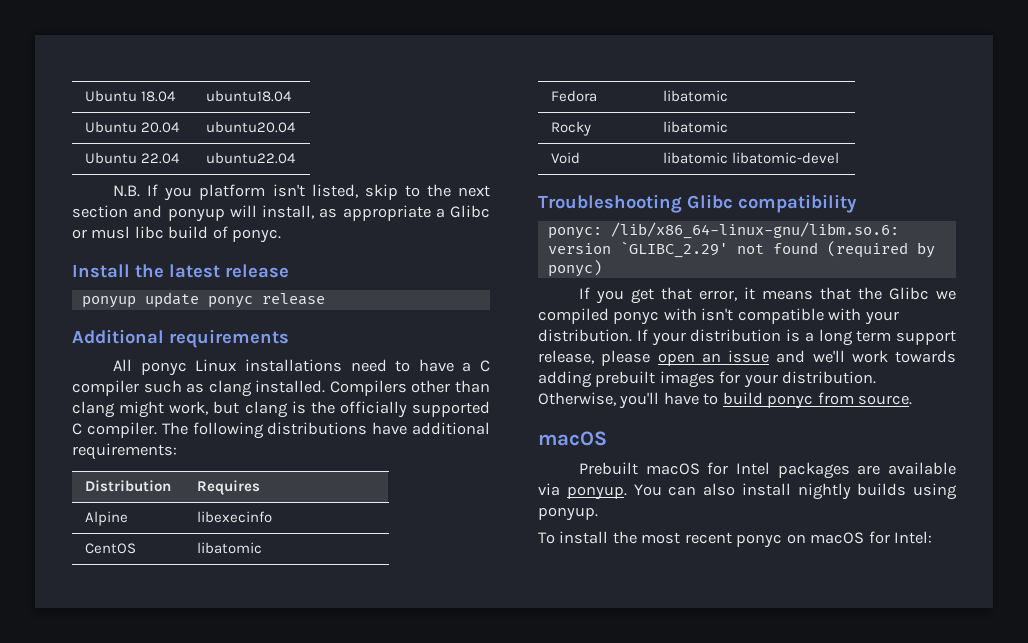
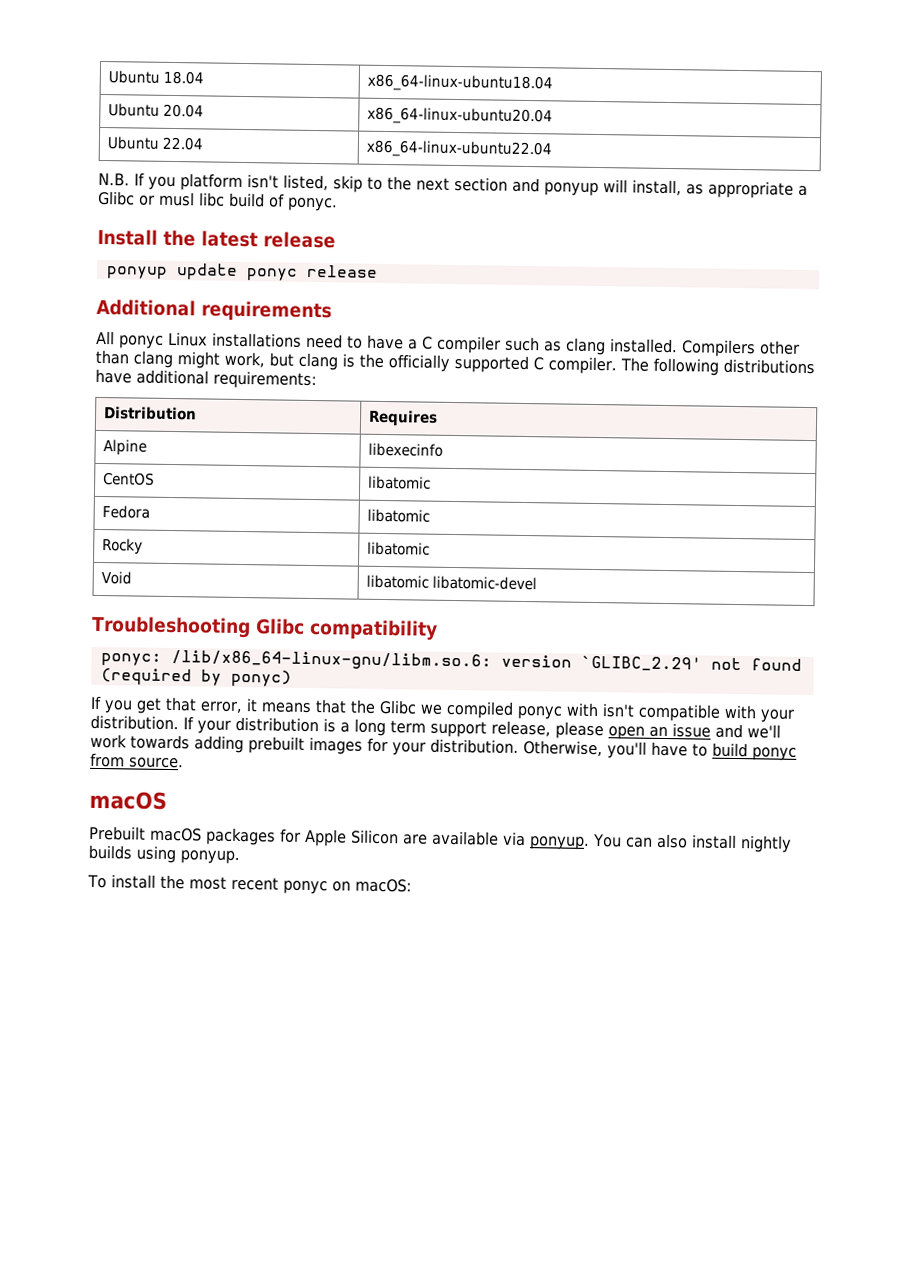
- Ubuntu 18.04 | ubuntu18.04
+ Ubuntu 18.04 | x86_64-linux-ubuntu18.04
- Ubuntu 20.04 | ubuntu20.04
+ Ubuntu 20.04 | x86_64-linux-ubuntu20.04
- Ubuntu 22.04 | ubuntu22.04
+ Ubuntu 22.04 | x86_64-linux-ubuntu22.04
- Prebuilt macOS for Intel packages are available via ponyup.
+ Prebuilt macOS packages for Apple Silicon are available via ponyup.
- To install the most recent ponyc on macOS for Intel:
+ To install the most recent ponyc on macOS:

